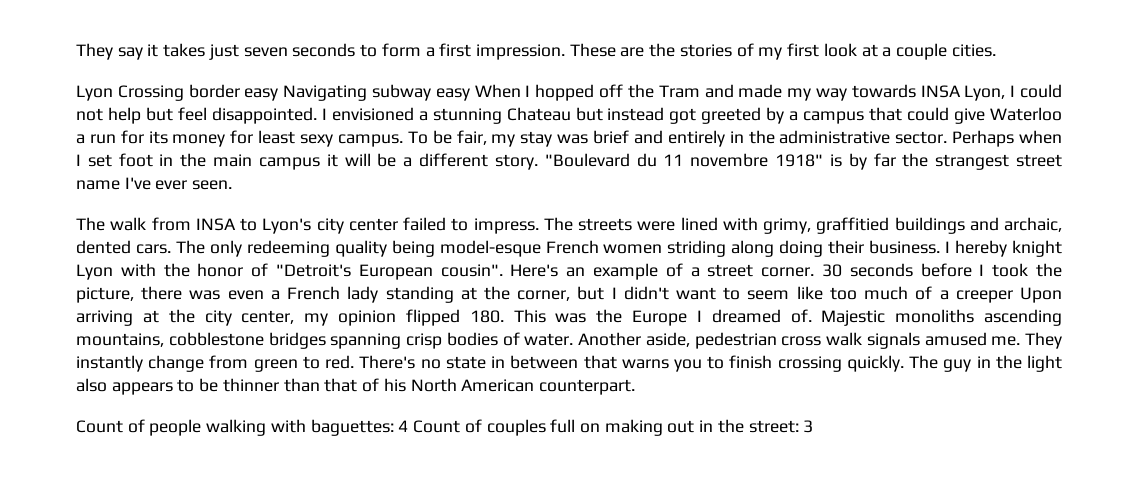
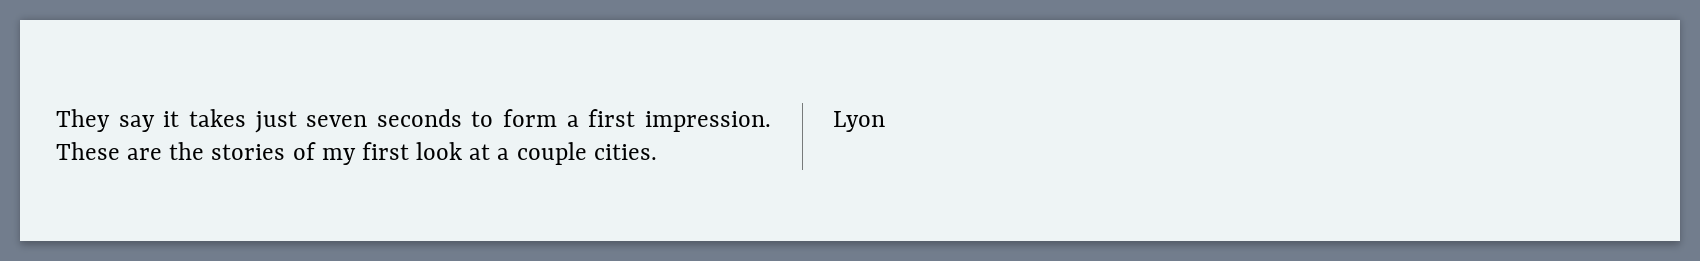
- Lyon Crossing border easy Navigating subway easy When I hopped off the Tram and made my way towards INSA Lyon, I could not help but feel disappointed. I envisioned a stunning Chateau but instead got greeted by a campus that could give Waterloo a run for its money for least sexy campus. To be fair, my stay was brief and entirely in the administrative sector. Perhaps when I set foot in the main campus it will be a different story. "Boulevard du 11 novembre 1918" is by far the strangest street name I've ever seen.
- The walk from INSA to Lyon's city center failed to impress. The streets were lined with grimy, graffitied buildings and archaic, dented cars. The only redeeming quality being model-esque French women striding along doing their business. I hereby knight Lyon with the honor of "Detroit's European cousin". Here's an example of a street corner. 30 seconds before I took the picture, there was even a French lady standing at the corner, but I didn't want to seem like too much of a creeper Upon arriving at the city center, my opinion flipped 180. This was the Europe I dreamed of. Majestic monoliths ascending mountains, cobblestone bridges spanning crisp bodies of water. Another aside, pedestrian cross walk signals amused me. They instantly change from green to red. There's no state in between that warns you to finish crossing quickly. The guy in the light also appears to be thinner than that of his North American counterpart.
- Count of people walking with baguettes: 4 Count of couples full on making out in the street: 3
+ Lyon

